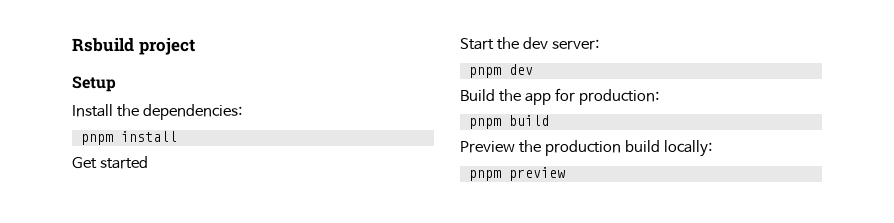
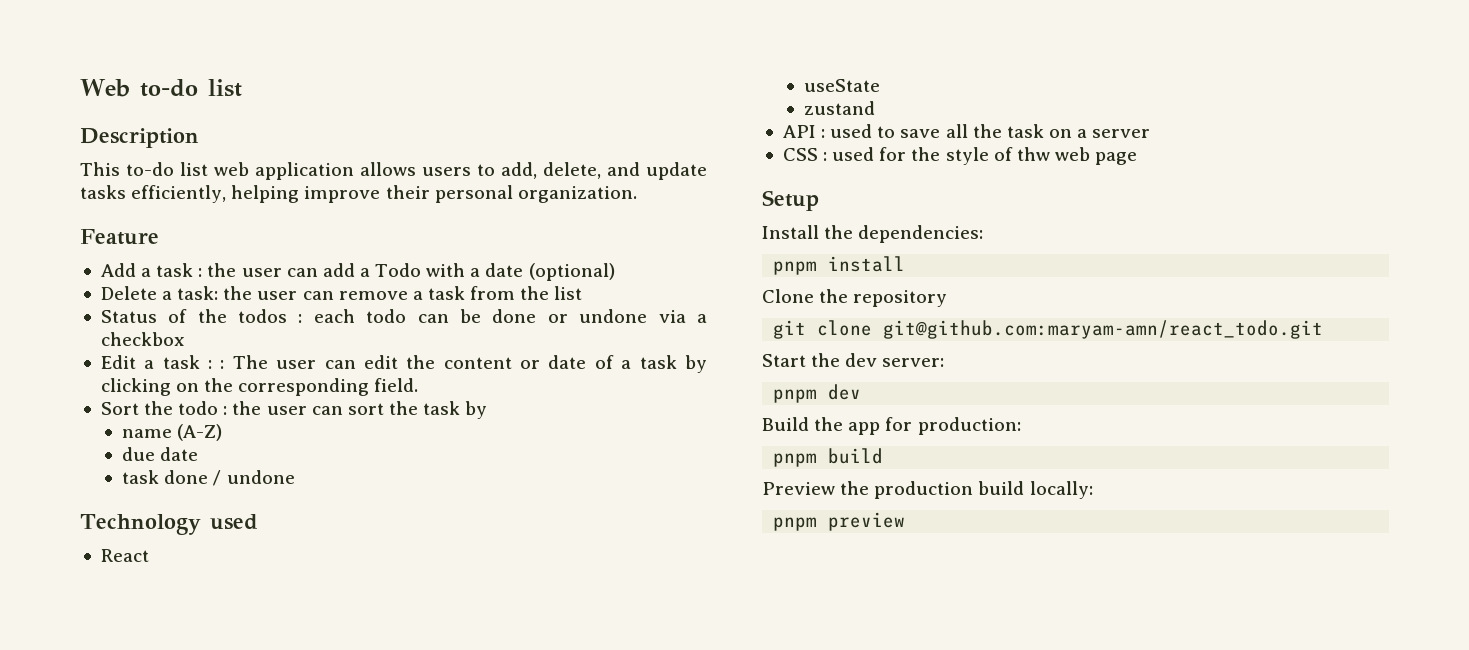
- Rsbuild project
+ Web to-do list
+ Description
+ This to-do list web application allows users to add, delete, and update tasks efficiently, helping improve their personal organization.
+ Feature
+ Add a task : the user can add a Todo with a date (optional)
+ Delete a task: the user can remove a task from the list
+ Status of the todos : each todo can be done or undone via a checkbox
+ Edit a task : : The user can edit the content or date of a task by clicking on the corresponding field.
+ Sort the todo : the user can sort the task by
+ name (A-Z)
+ due date
+ task done / undone
+ Technology used
+ React
+ useState
+ zustand
+ API : used to save all the task on a server
+ CSS : used for the style of thw web page
- Get started
+ Clone the repository
+ git clone git@github.com:maryam-amn/react_todo.git

